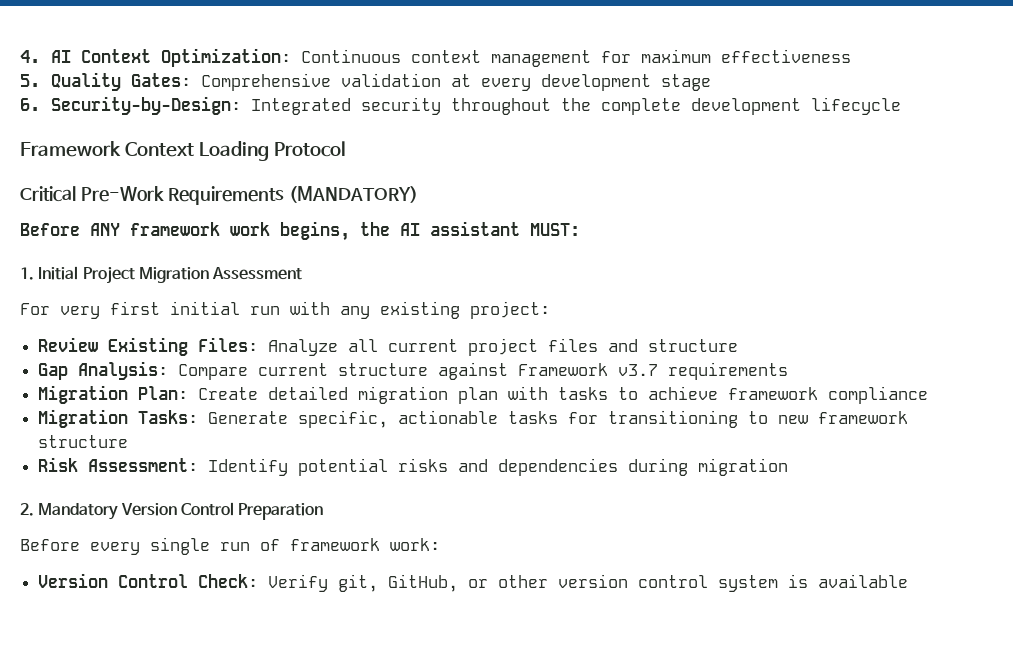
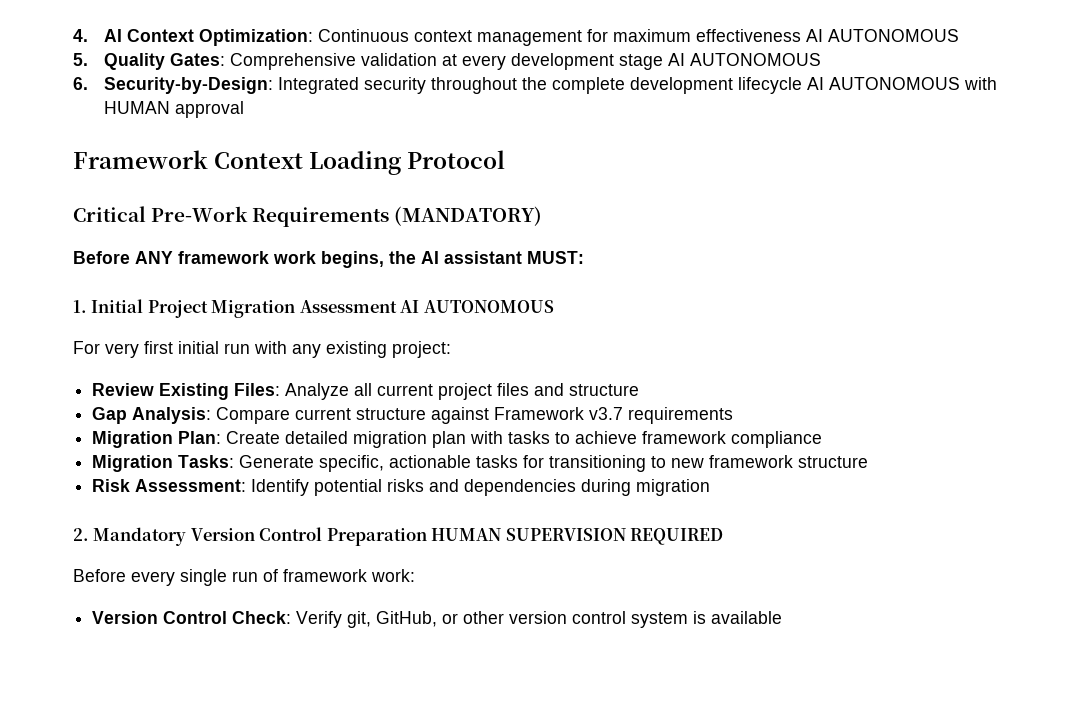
- 4. AI Context Optimization: Continuous context management for maximum effectiveness
+ 4. AI Context Optimization: Continuous context management for maximum effectiveness AI AUTONOMOUS
- 5. Quality Gates: Comprehensive validation at every development stage
+ 5. Quality Gates: Comprehensive validation at every development stage AI AUTONOMOUS
- 6. Security-by-Design: Integrated security throughout the complete development lifecycle
+ 6. Security-by-Design: Integrated security throughout the complete development lifecycle AI AUTONOMOUS with HUMAN approval
- 1. Initial Project Migration Assessment
+ 1. Initial Project Migration Assessment AI AUTONOMOUS
- 2. Mandatory Version Control Preparation
+ 2. Mandatory Version Control Preparation HUMAN SUPERVISION REQUIRED

